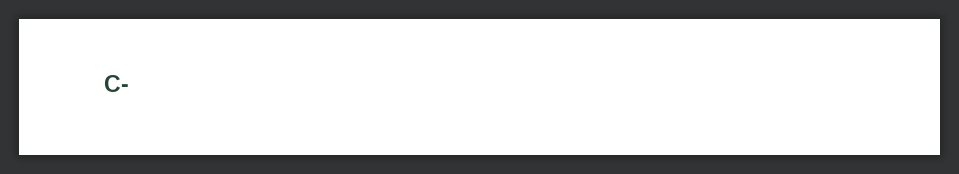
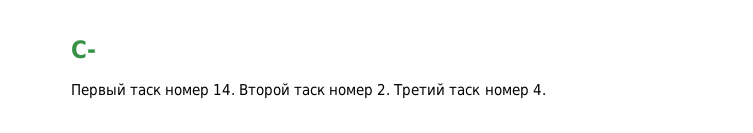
+ Первый таск номер 14. Второй таск номер 2. Третий таск номер 4.

